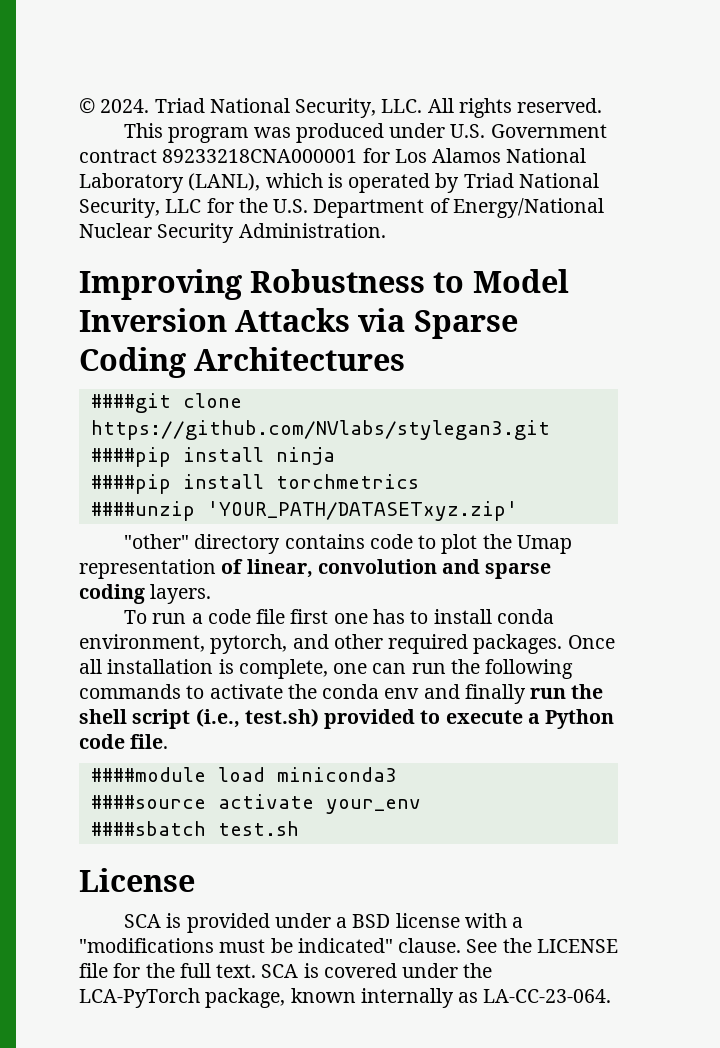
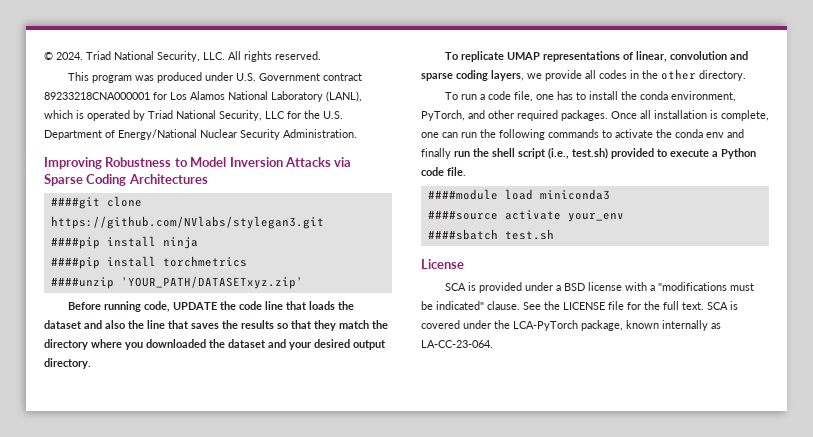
- "other" directory contains code to plot the Umap representation of linear, convolution and sparse coding layers.
+ Before running code, UPDATE the code line that loads the dataset and also the line that saves the results so that they match the directory where you downloaded the dataset and your desired output directory.
+ To replicate UMAP representations of linear, convolution and sparse coding layers, we provide all codes in the other directory.
- To run a code file first one has to install conda environment, pytorch, and other required packages.
+ To run a code file, one has to install the conda environment, PyTorch, and other required packages.

